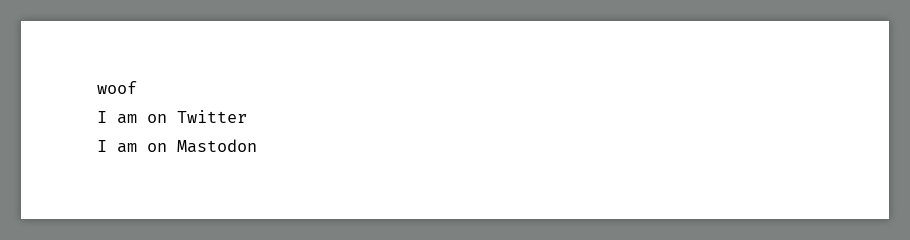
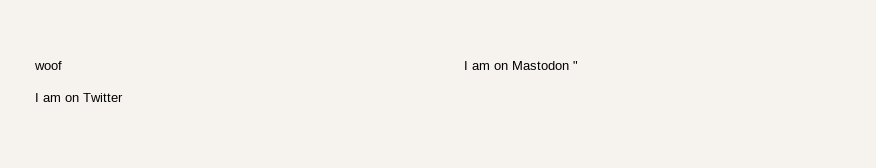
- I am on Mastodon
+ I am on Mastodon "

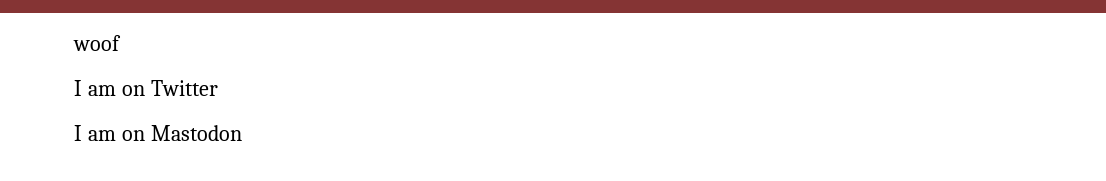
- I am on Mastodon "
+ I am on Mastodon

